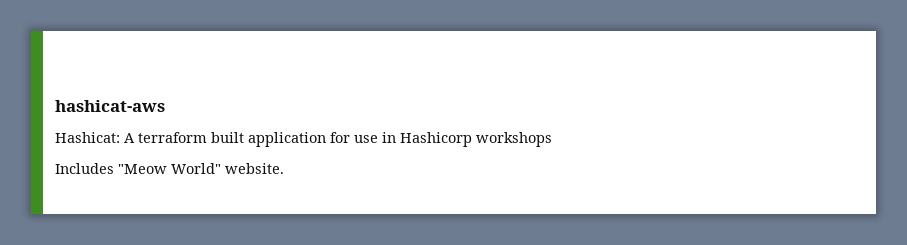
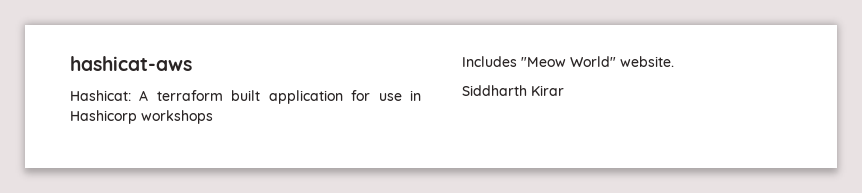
+ Siddharth Kirar

